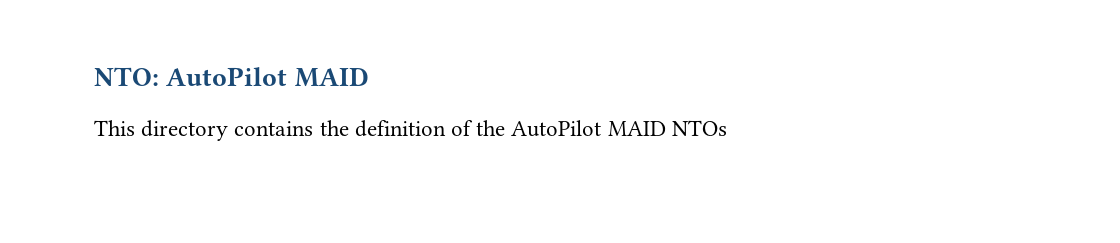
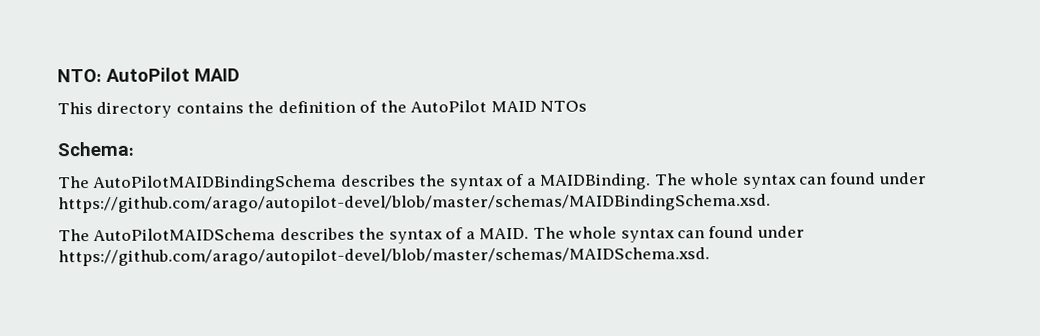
+ Schema:
+ The AutoPilotMAIDBindingSchema describes the syntax of a MAIDBinding. The whole syntax can found under https://github.com/arago/autopilot-devel/blob/master/schemas/MAIDBindingSchema.xsd.
+ The AutoPilotMAIDSchema describes the syntax of a MAID. The whole syntax can found under https://github.com/arago/autopilot-devel/blob/master/schemas/MAIDSchema.xsd.

